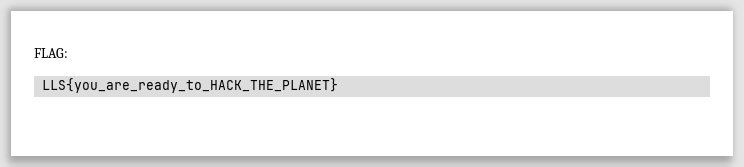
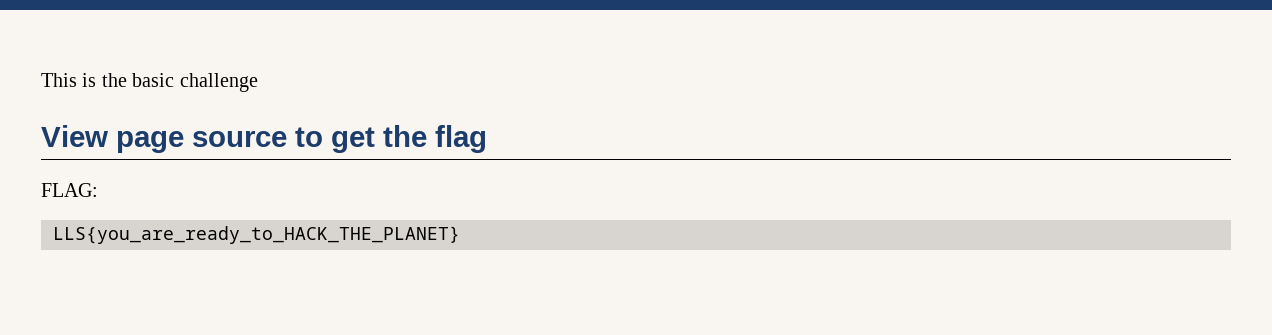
+ This is the basic challenge
+ View page source to get the flag

